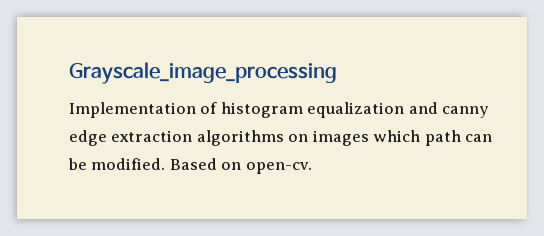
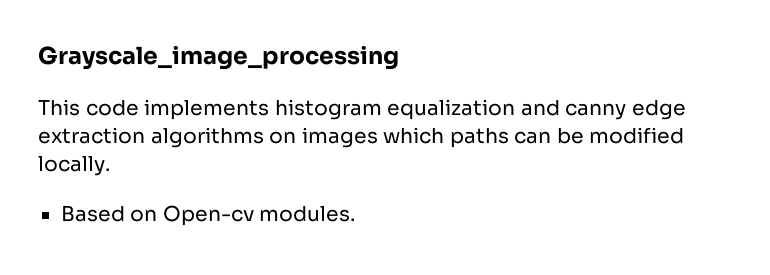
- Implementation of histogram equalization and canny edge extraction algorithms on images which path can be modified. Based on open-cv.
+ This code implements histogram equalization and canny edge extraction algorithms on images which paths can be modified locally.
+ Based on Open-cv modules.

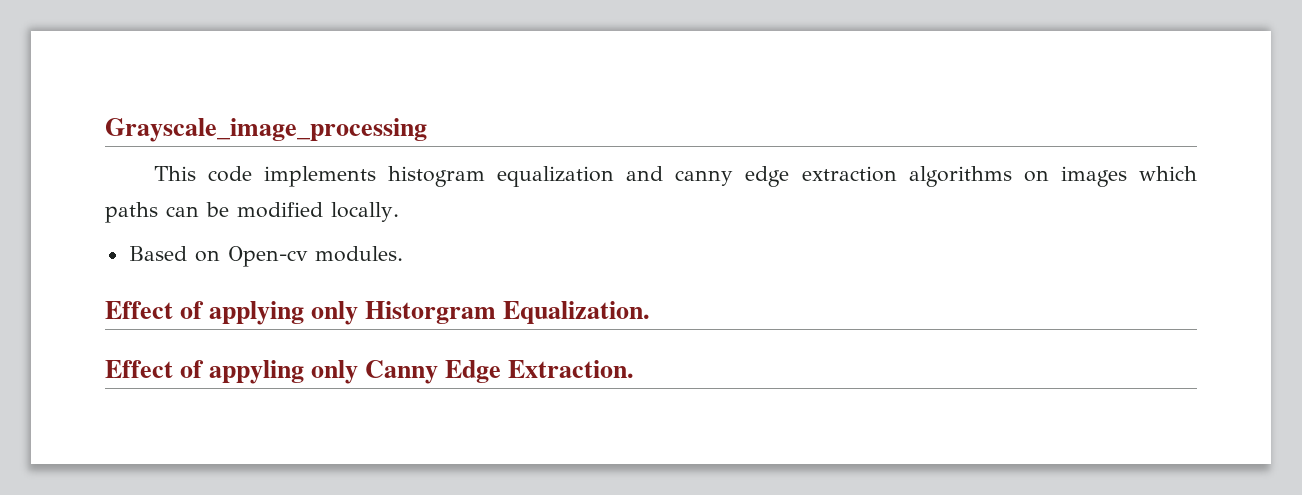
+ Effect of applying only Historgram Equalization.
+ Effect of appyling only Canny Edge Extraction.

